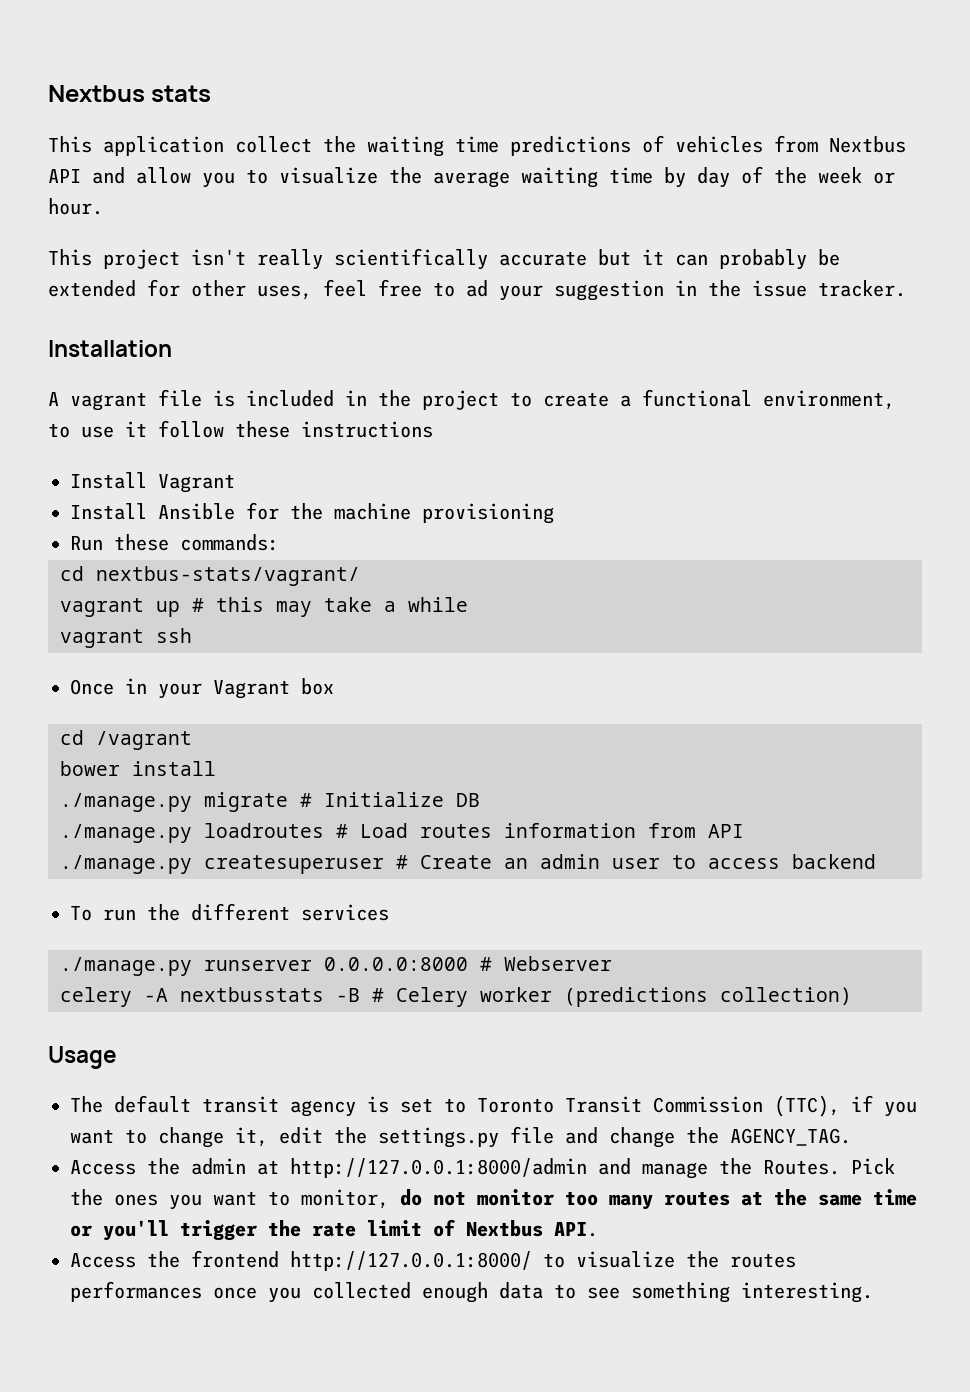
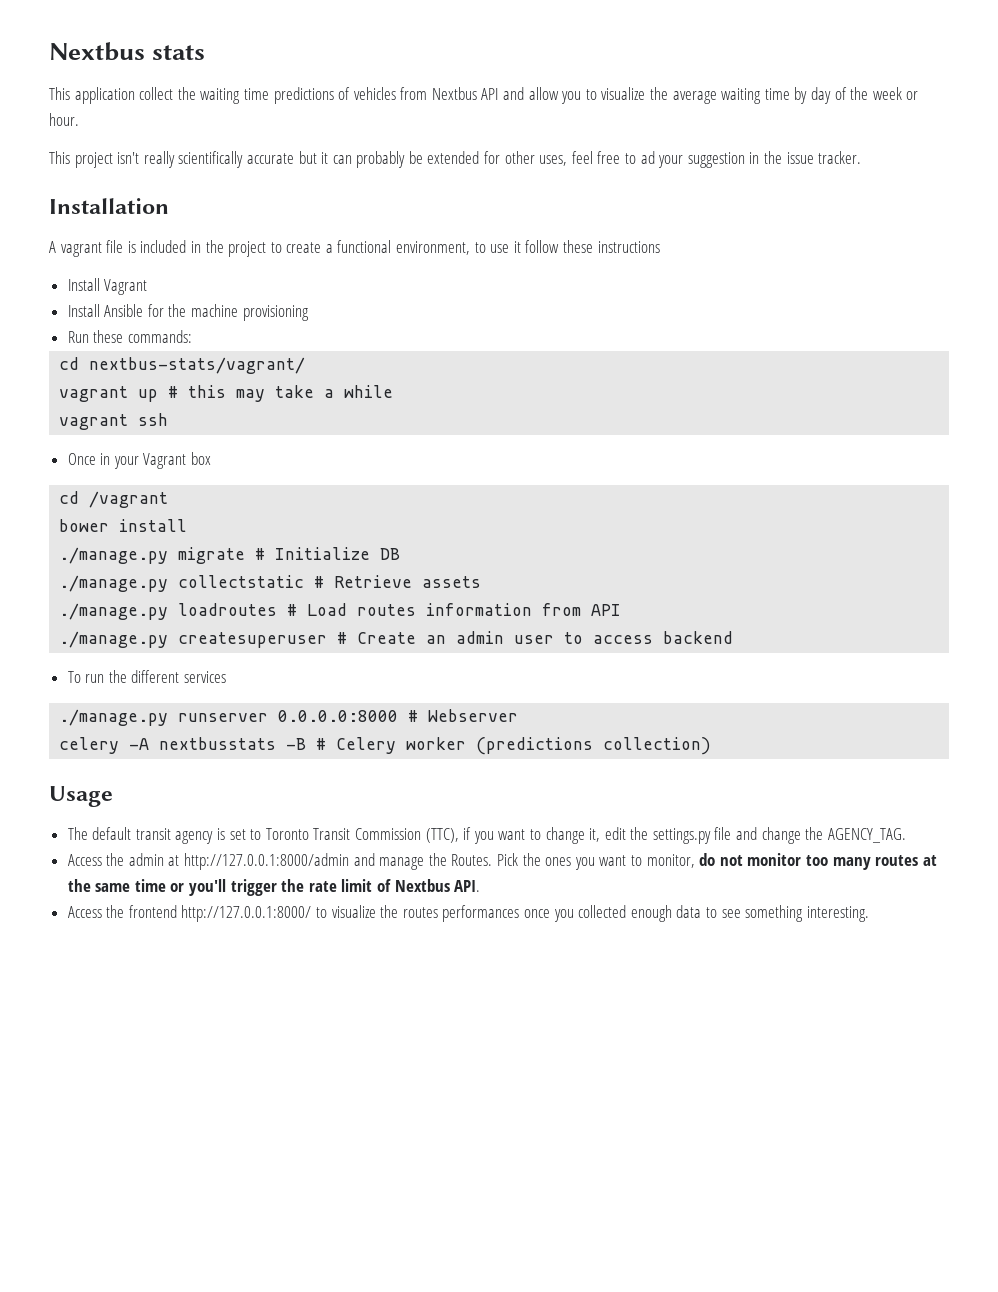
+ ./manage.py collectstatic # Retrieve assets

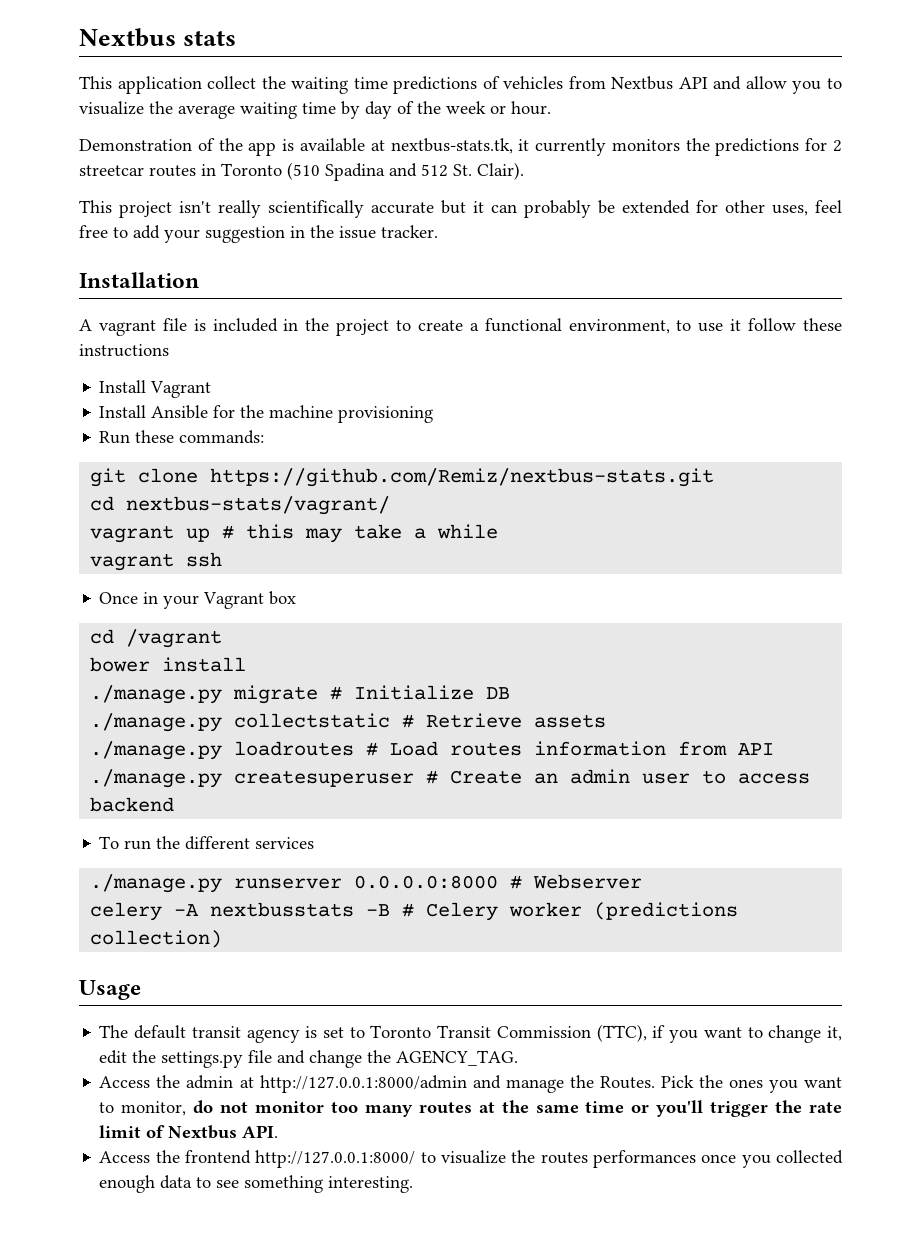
+ Demonstration of the app is available at nextbus-stats.tk, it currently monitors the predictions for 2 streetcar routes in Toronto (510 Spadina and 512 St. Clair).
- This project isn't really scientifically accurate but it can probably be extended for other uses, feel free to ad your suggestion in the issue tracker.
+ This project isn't really scientifically accurate but it can probably be extended for other uses, feel free to add your suggestion in the issue tracker.
+ git clone https://github.com/Remiz/nextbus-stats.git

